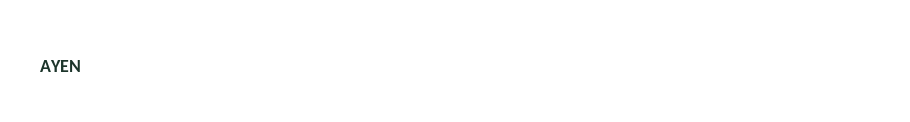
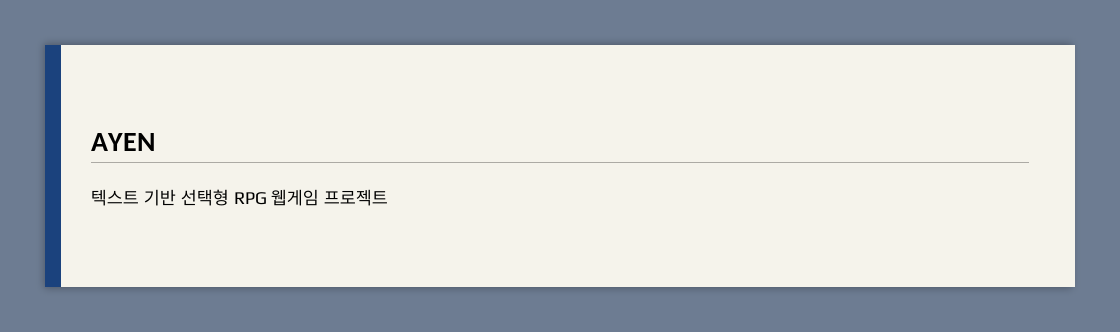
+ 텍스트 기반 선택형 RPG 웹게임 프로젝트

